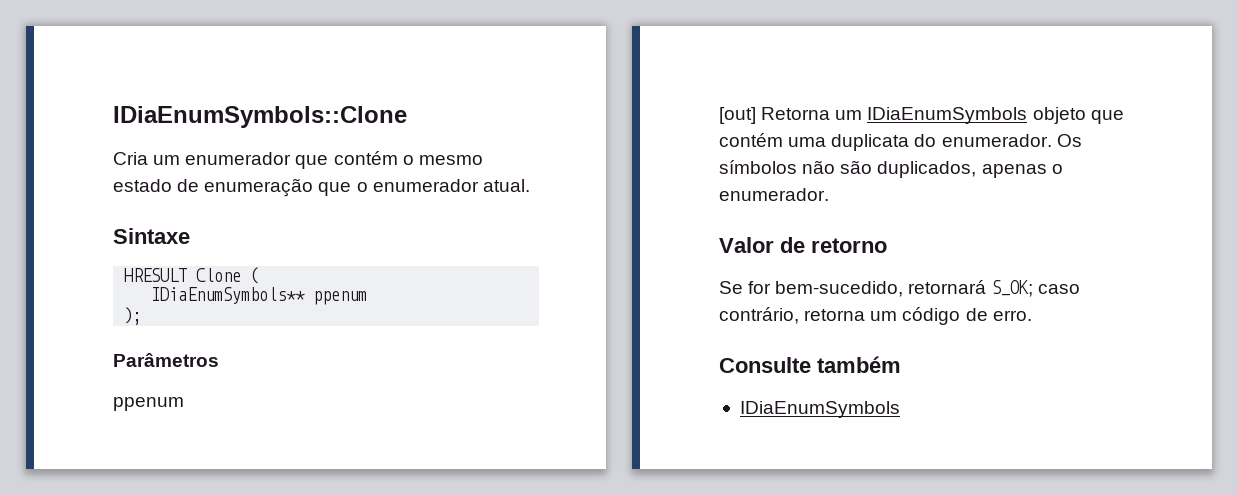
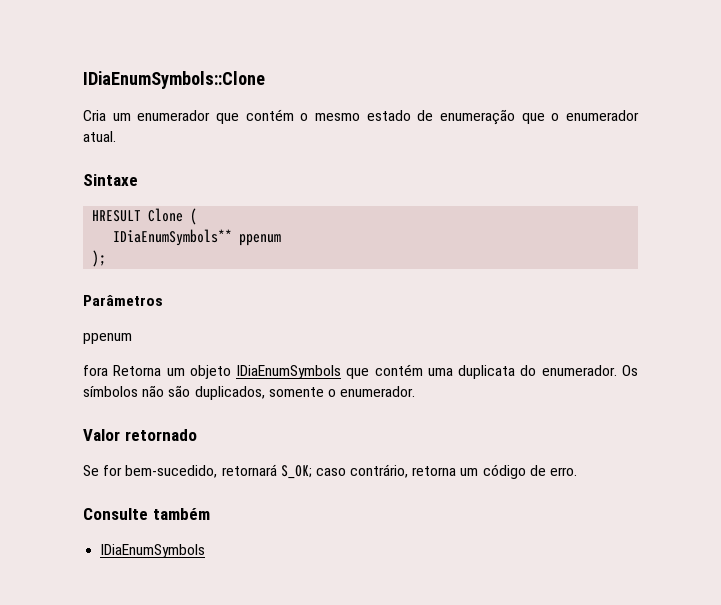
- [out] Retorna um IDiaEnumSymbols objeto que contém uma duplicata do enumerador.
+ fora Retorna um objeto IDiaEnumSymbols que contém uma duplicata do enumerador.
- Os símbolos não são duplicados, apenas o enumerador.
+ Os símbolos não são duplicados, somente o enumerador.
- Valor de retorno
+ Valor retornado

